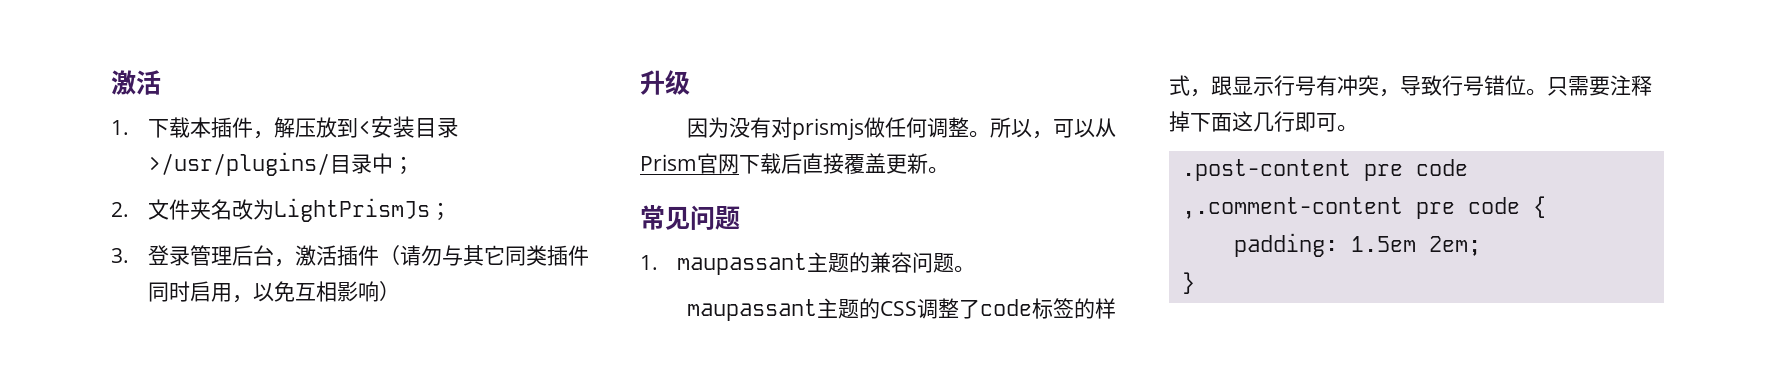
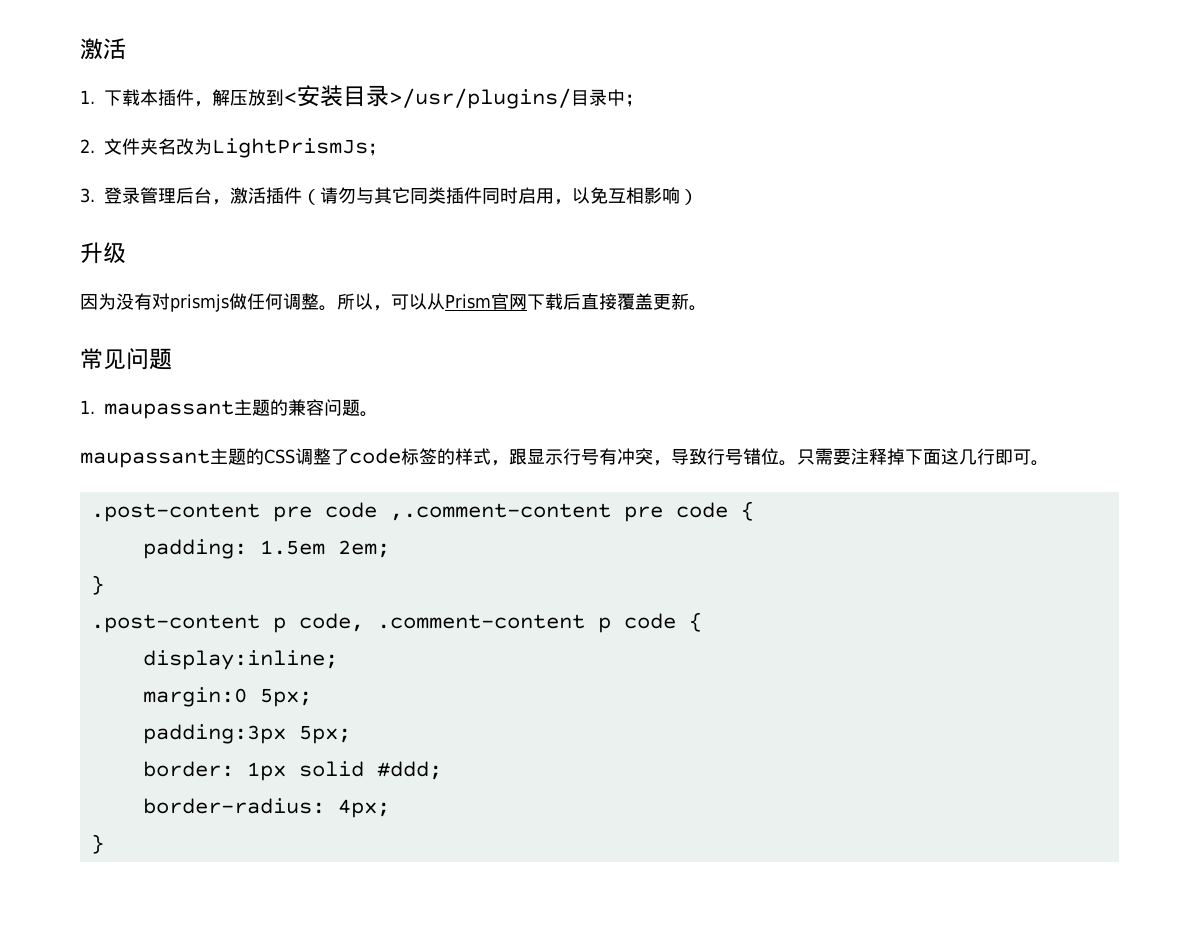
+ .post-content p code, .comment-content p code {
+ display:inline;
+ margin:0 5px;
+ padding:3px 5px;
+ border: 1px solid #ddd;
+ border-radius: 4px;
+ }

